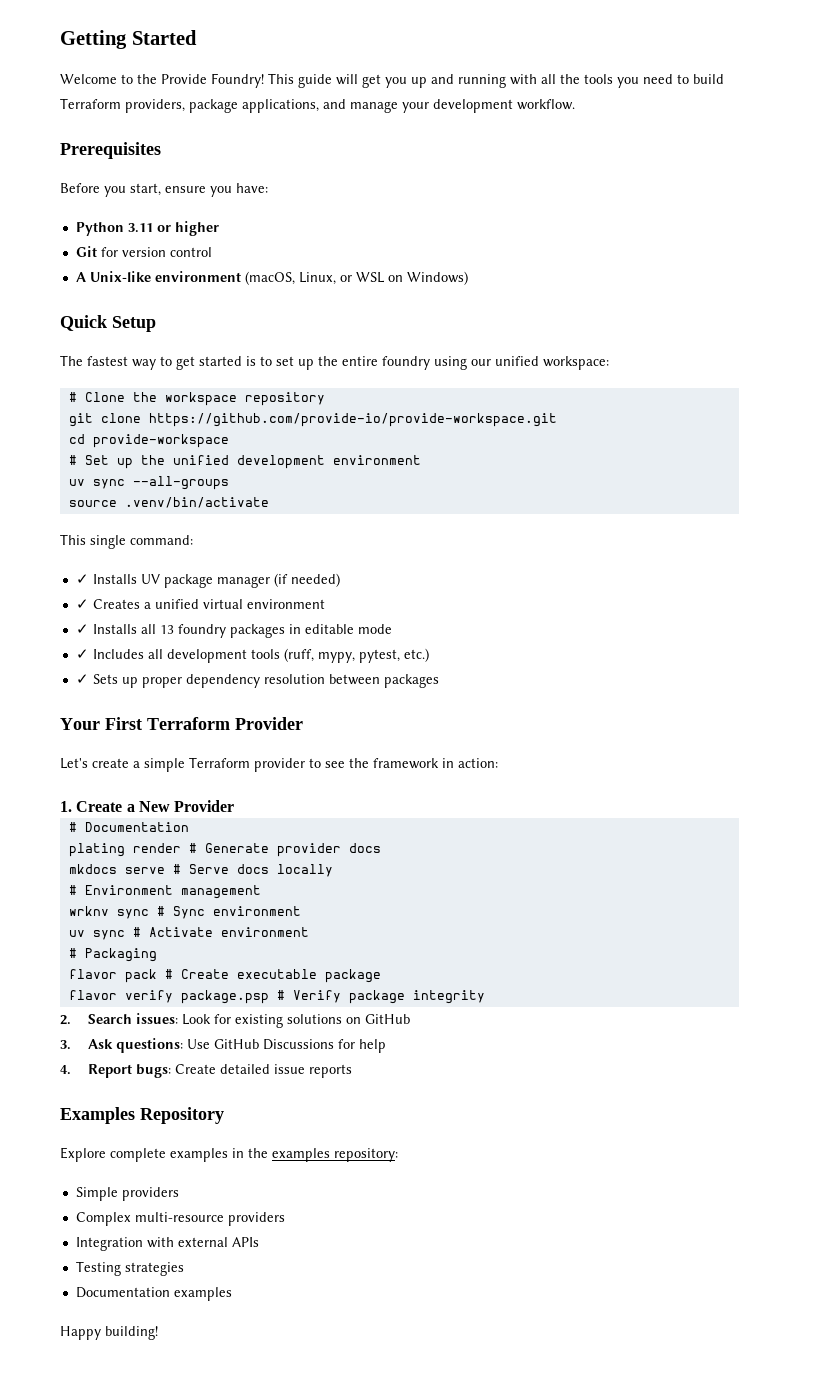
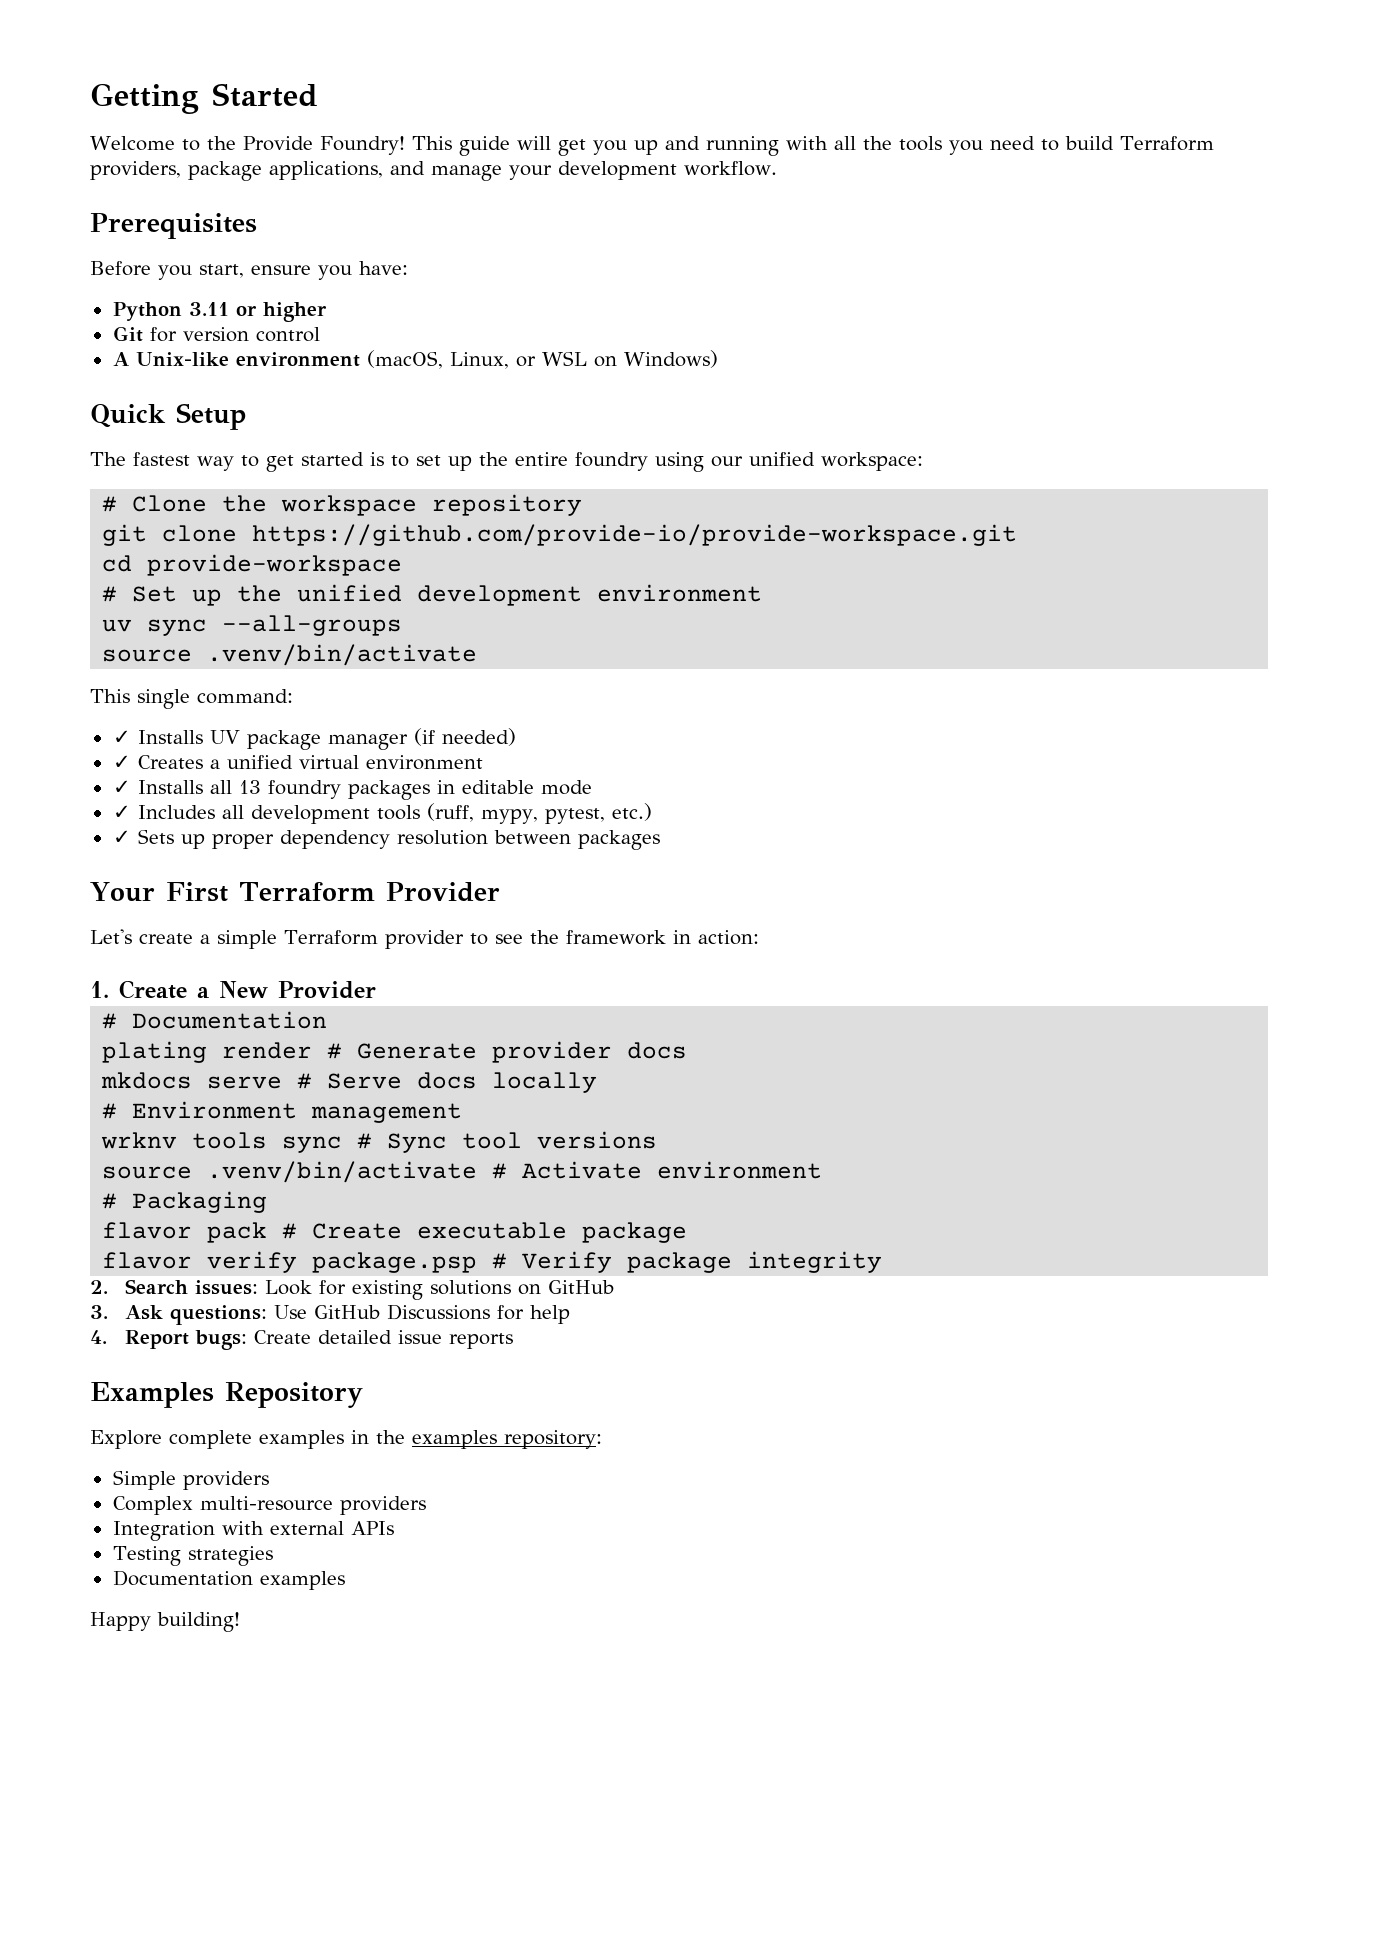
- wrknv sync # Sync environment
- uv sync # Activate environment
+ wrknv tools sync # Sync tool versions
+ source .venv/bin/activate # Activate environment

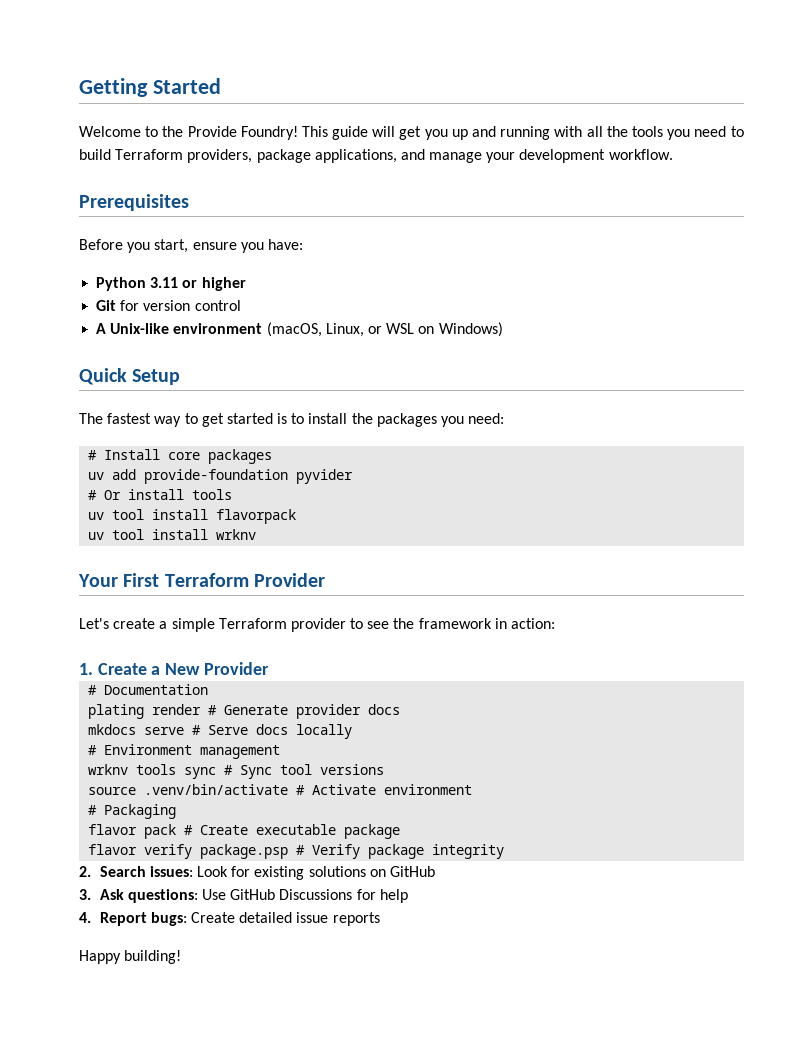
- The fastest way to get started is to set up the entire foundry using our unified workspace:
- # Clone the workspace repository
- git clone https://github.com/provide-io/provide-workspace.git
- cd provide-workspace
- # Set up the unified development environment
- uv sync --all-groups
- source .venv/bin/activate
- This single command:
- ✓ Installs UV package manager (if needed)
- ✓ Creates a unified virtual environment
- ✓ Installs all 13 foundry packages in editable mode
- ✓ Includes all development tools (ruff, mypy, pytest, etc.)
- ✓ Sets up proper dependency resolution between packages
+ The fastest way to get started is to install the packages you need:
+ # Install core packages
+ uv add provide-foundation pyvider
+ # Or install tools
+ uv tool install flavorpack
+ uv tool install wrknv
- Examples Repository
- Explore complete examples in the examples repository:
- Simple providers
- Complex multi-resource providers
- Integration with external APIs
- Testing strategies
- Documentation examples

